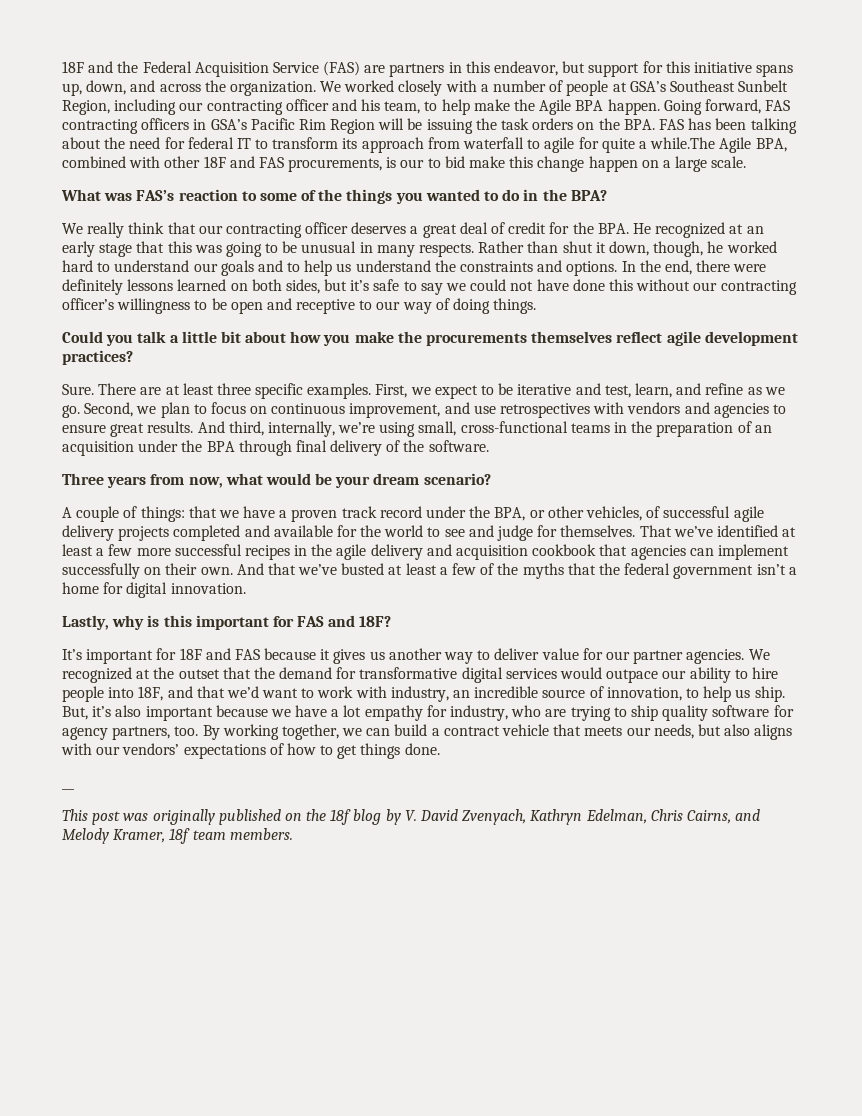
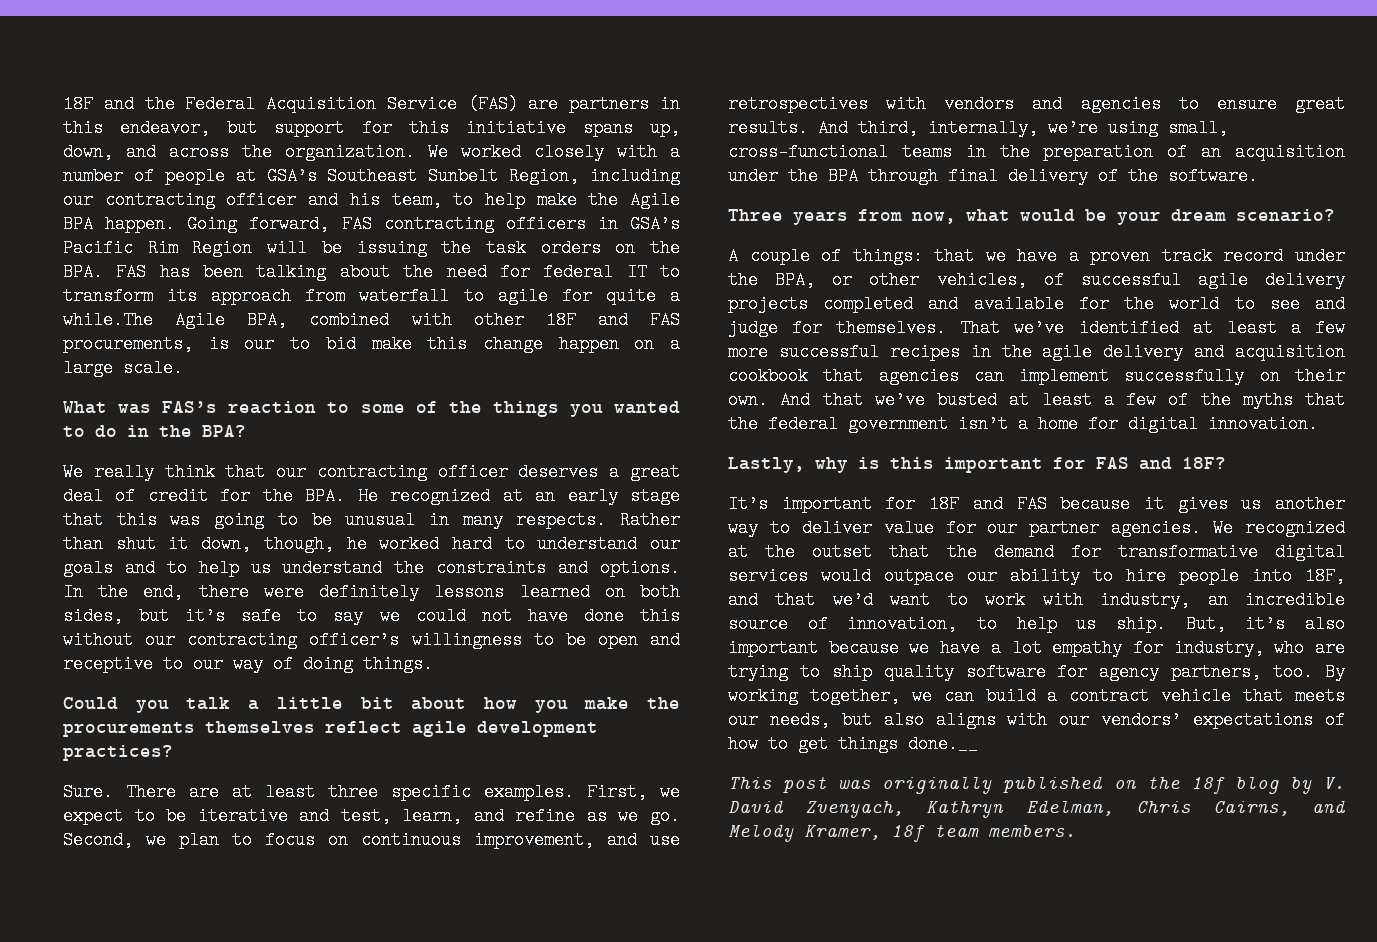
- By working together, we can build a contract vehicle that meets our needs, but also aligns with our vendors’ expectations of how to get things done.
- __
+ By working together, we can build a contract vehicle that meets our needs, but also aligns with our vendors’ expectations of how to get things done.__

